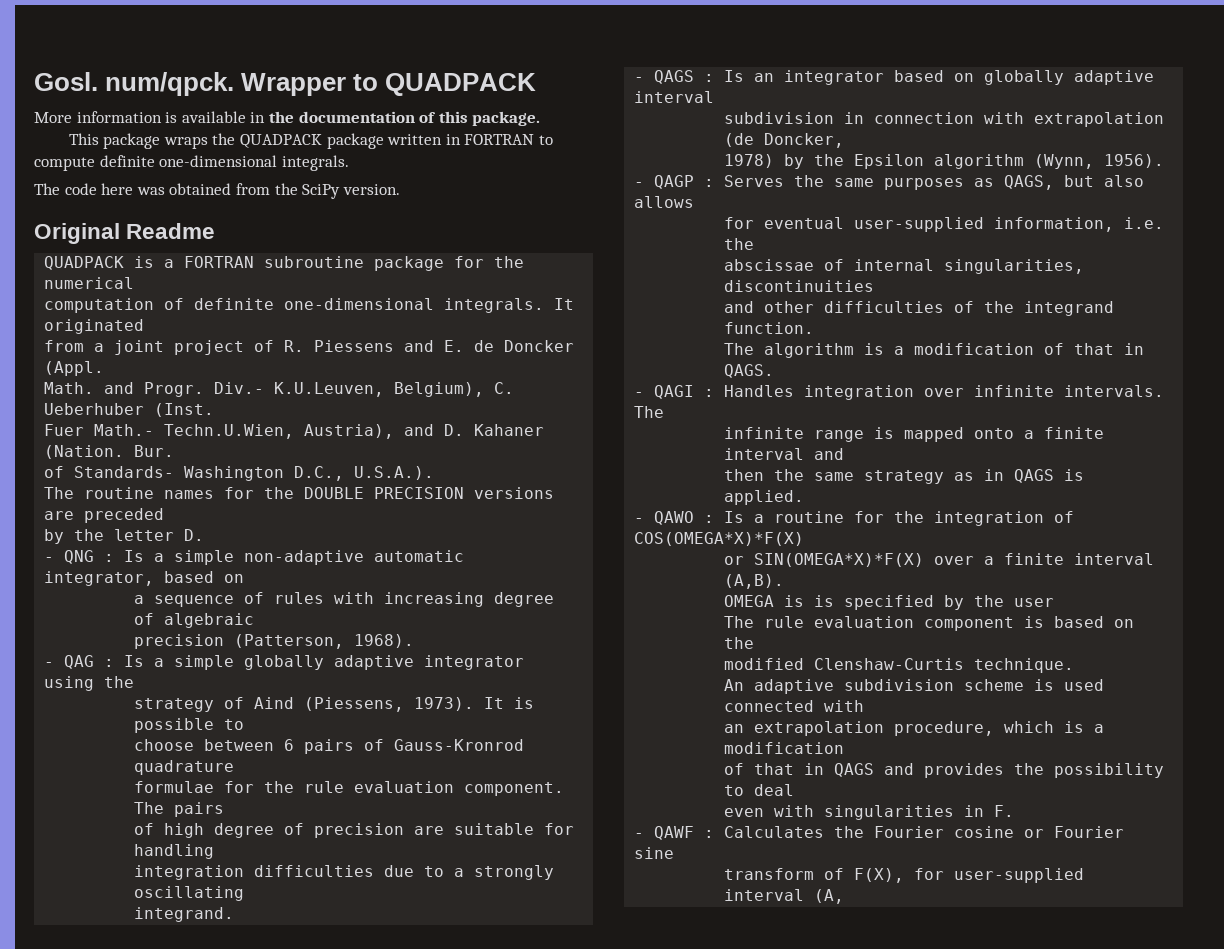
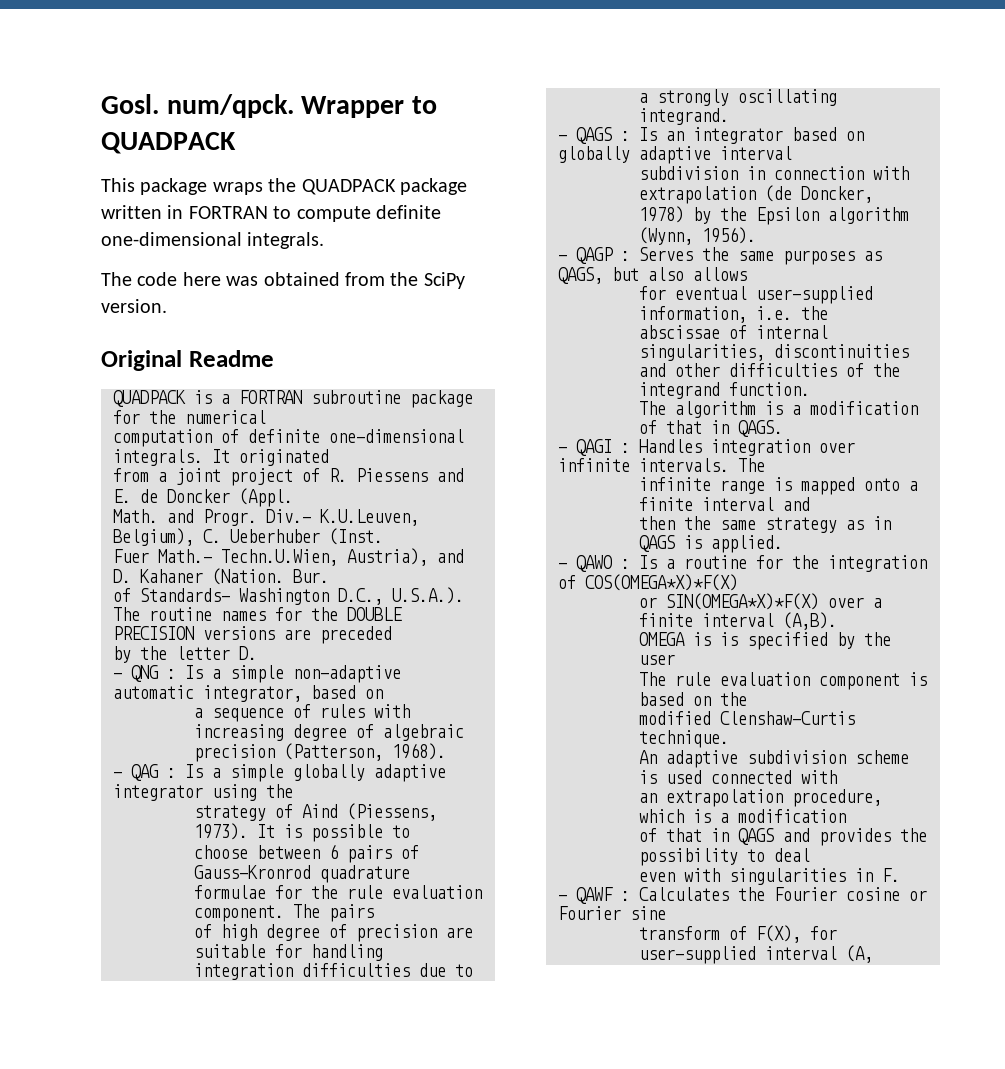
- More information is available in the documentation of this package.

